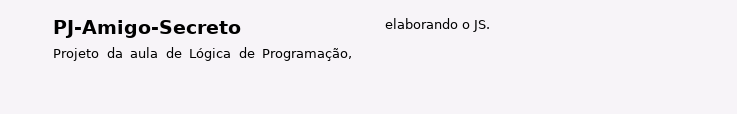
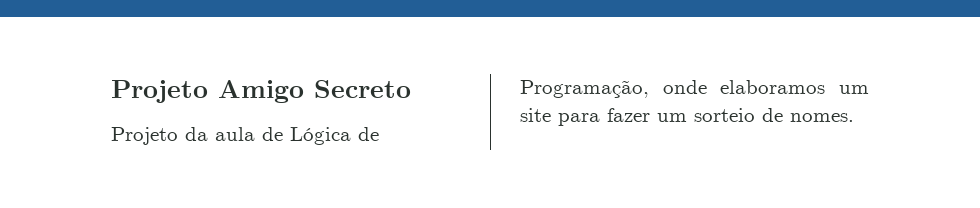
- PJ-Amigo-Secreto
+ Projeto Amigo Secreto
- Projeto da aula de Lógica de Programação, elaborando o JS.
+ Projeto da aula de Lógica de Programação, onde elaboramos um site para fazer um sorteio de nomes.

